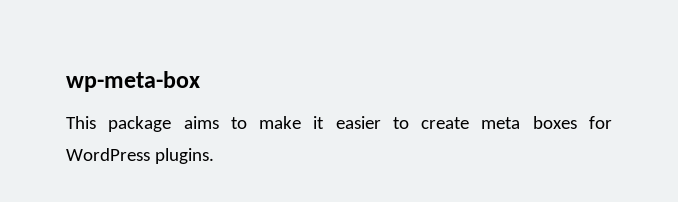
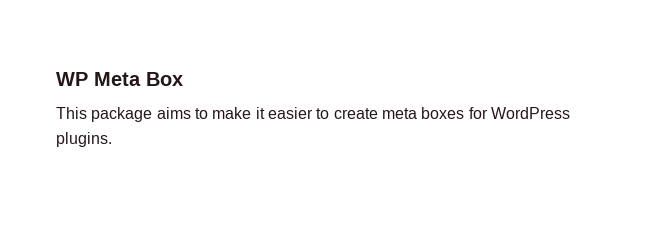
- wp-meta-box
+ WP Meta Box

